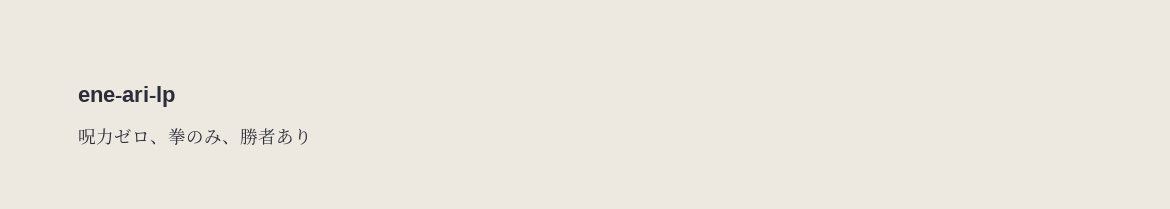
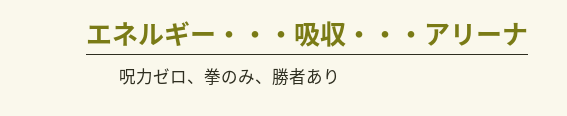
- ene-ari-lp
+ エネルギー・・・吸収・・・アリーナ

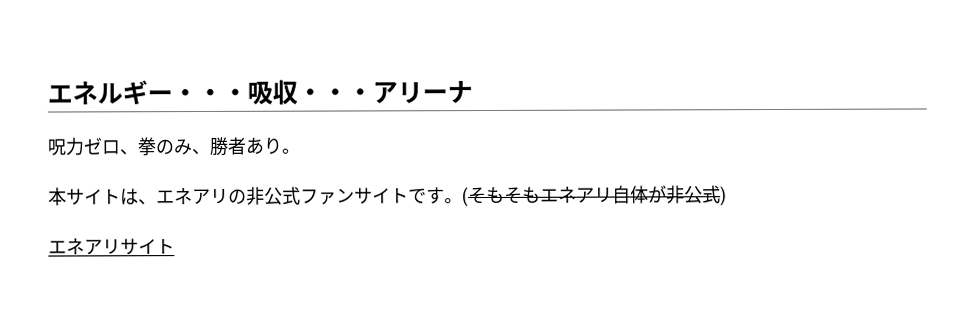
- 呪力ゼロ、拳のみ、勝者あり
+ 呪力ゼロ、拳のみ、勝者あり。
+ 本サイトは、エネアリの非公式ファンサイトです。(そもそもエネアリ自体が非公式)
+ エネアリサイト

